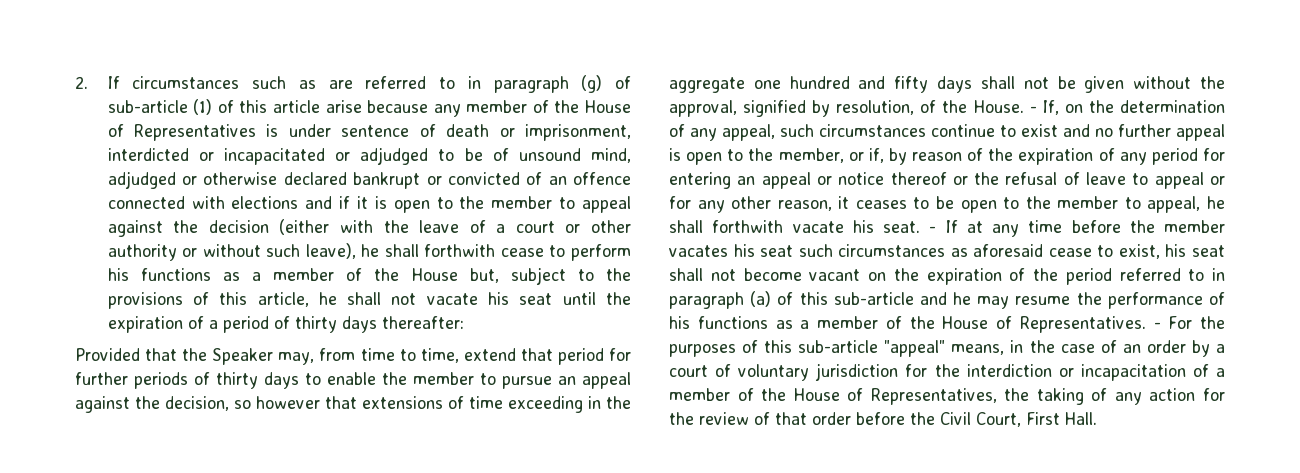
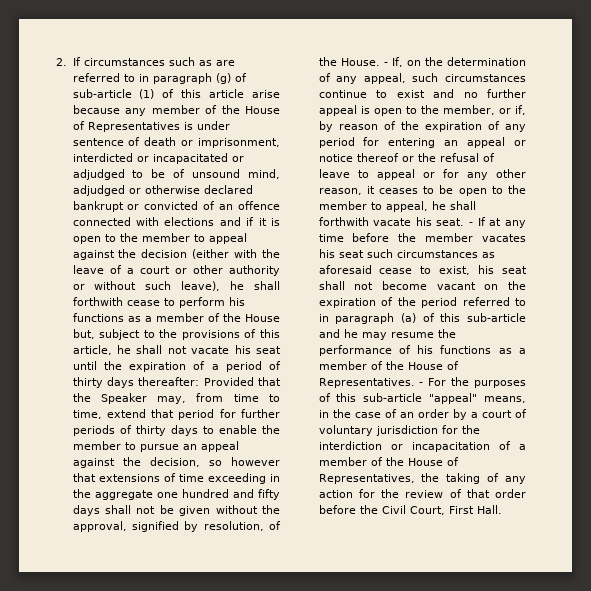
- 2. If circumstances such as are referred to in paragraph (g) of sub-article (1) of this article arise because any member of the House of Representatives is under sentence of death or imprisonment, interdicted or incapacitated or adjudged to be of unsound mind, adjudged or otherwise declared bankrupt or convicted of an offence connected with elections and if it is open to the member to appeal against the decision (either with the leave of a court or other authority or without such leave), he shall forthwith cease to perform his functions as a member of the House but, subject to the provisions of this article, he shall not vacate his seat until the expiration of a period of thirty days thereafter:
- Provided that the Speaker may, from time to time, extend that period for further periods of thirty days to enable the member to pursue an appeal against the decision, so however that extensions of time exceeding in the aggregate one hundred and fifty days shall not be given without the approval, signified by resolution, of the House.
+ 2. If circumstances such as are referred to in paragraph (g) of sub-article (1) of this article arise because any member of the House of Representatives is under sentence of death or imprisonment, interdicted or incapacitated or adjudged to be of unsound mind, adjudged or otherwise declared bankrupt or convicted of an offence connected with elections and if it is open to the member to appeal against the decision (either with the leave of a court or other authority or without such leave), he shall forthwith cease to perform his functions as a member of the House but, subject to the provisions of this article, he shall not vacate his seat until the expiration of a period of thirty days thereafter: Provided that the Speaker may, from time to time, extend that period for further periods of thirty days to enable the member to pursue an appeal against the decision, so however that extensions of time exceeding in the aggregate one hundred and fifty days shall not be given without the approval, signified by resolution, of the House.

